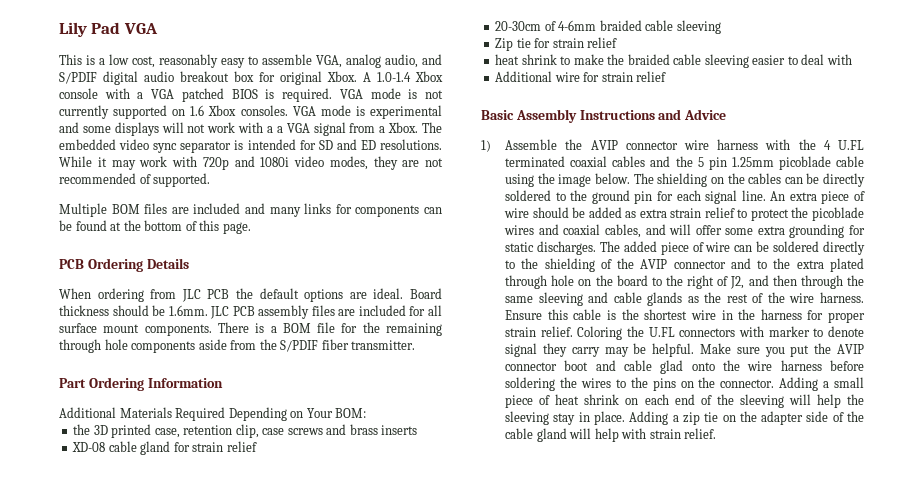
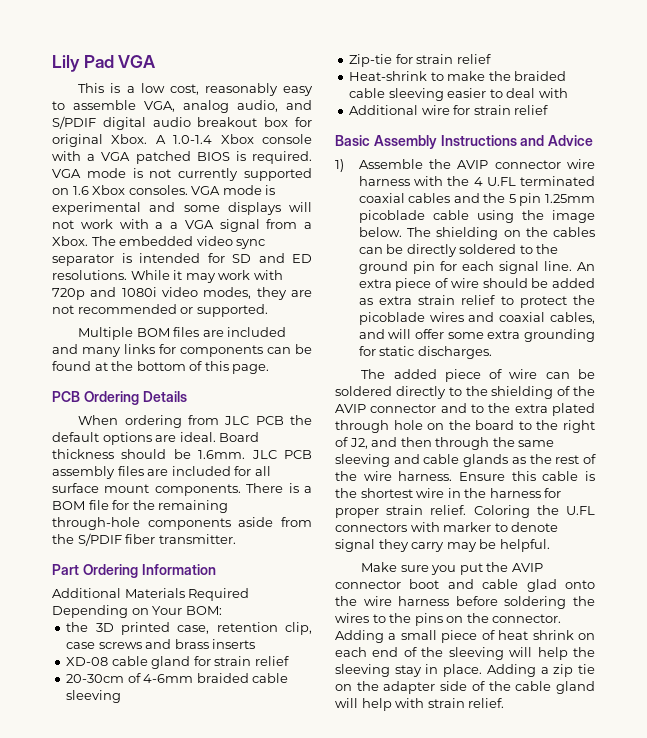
- While it may work with 720p and 1080i video modes, they are not recommended of supported.
+ While it may work with 720p and 1080i video modes, they are not recommended or supported.
- There is a BOM file for the remaining through hole components aside from the S/PDIF fiber transmitter.
+ There is a BOM file for the remaining through-hole components aside from the S/PDIF fiber transmitter.
- Zip tie for strain relief
- heat shrink to make the braided cable sleeving easier to deal with
+ Zip-tie for strain relief
+ Heat-shrink to make the braided cable sleeving easier to deal with
- An extra piece of wire should be added as extra strain relief to protect the picoblade wires and coaxial cables, and will offer some extra grounding for static discharges. The added piece of wire can be soldered directly to the shielding of the AVIP connector and to the extra plated through hole on the board to the right of J2, and then through the same sleeving and cable glands as the rest of the wire harness.
+ An extra piece of wire should be added as extra strain relief to protect the picoblade wires and coaxial cables, and will offer some extra grounding for static discharges.
+ The added piece of wire can be soldered directly to the shielding of the AVIP connector and to the extra plated through hole on the board to the right of J2, and then through the same sleeving and cable glands as the rest of the wire harness.
- Coloring the U.FL connectors with marker to denote signal they carry may be helpful. Make sure you put the AVIP connector boot and cable glad onto the wire harness before soldering the wires to the pins on the connector.
+ Coloring the U.FL connectors with marker to denote signal they carry may be helpful.
+ Make sure you put the AVIP connector boot and cable glad onto the wire harness before soldering the wires to the pins on the connector.

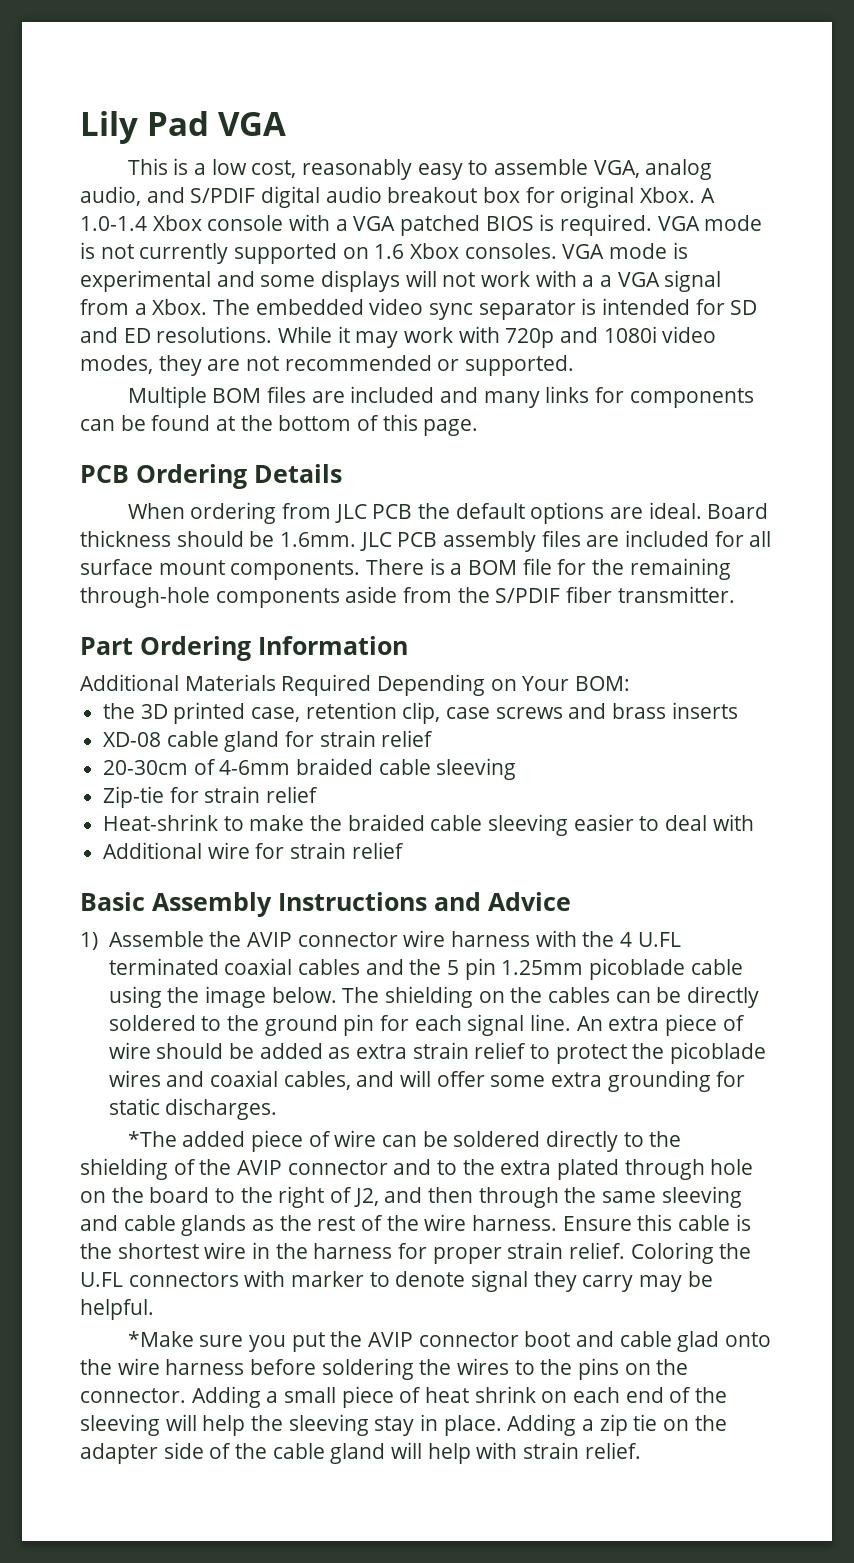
- The added piece of wire can be soldered directly to the shielding of the AVIP connector and to the extra plated through hole on the board to the right of J2, and then through the same sleeving and cable glands as the rest of the wire harness.
+ *The added piece of wire can be soldered directly to the shielding of the AVIP connector and to the extra plated through hole on the board to the right of J2, and then through the same sleeving and cable glands as the rest of the wire harness.
- Make sure you put the AVIP connector boot and cable glad onto the wire harness before soldering the wires to the pins on the connector.
+ *Make sure you put the AVIP connector boot and cable glad onto the wire harness before soldering the wires to the pins on the connector.

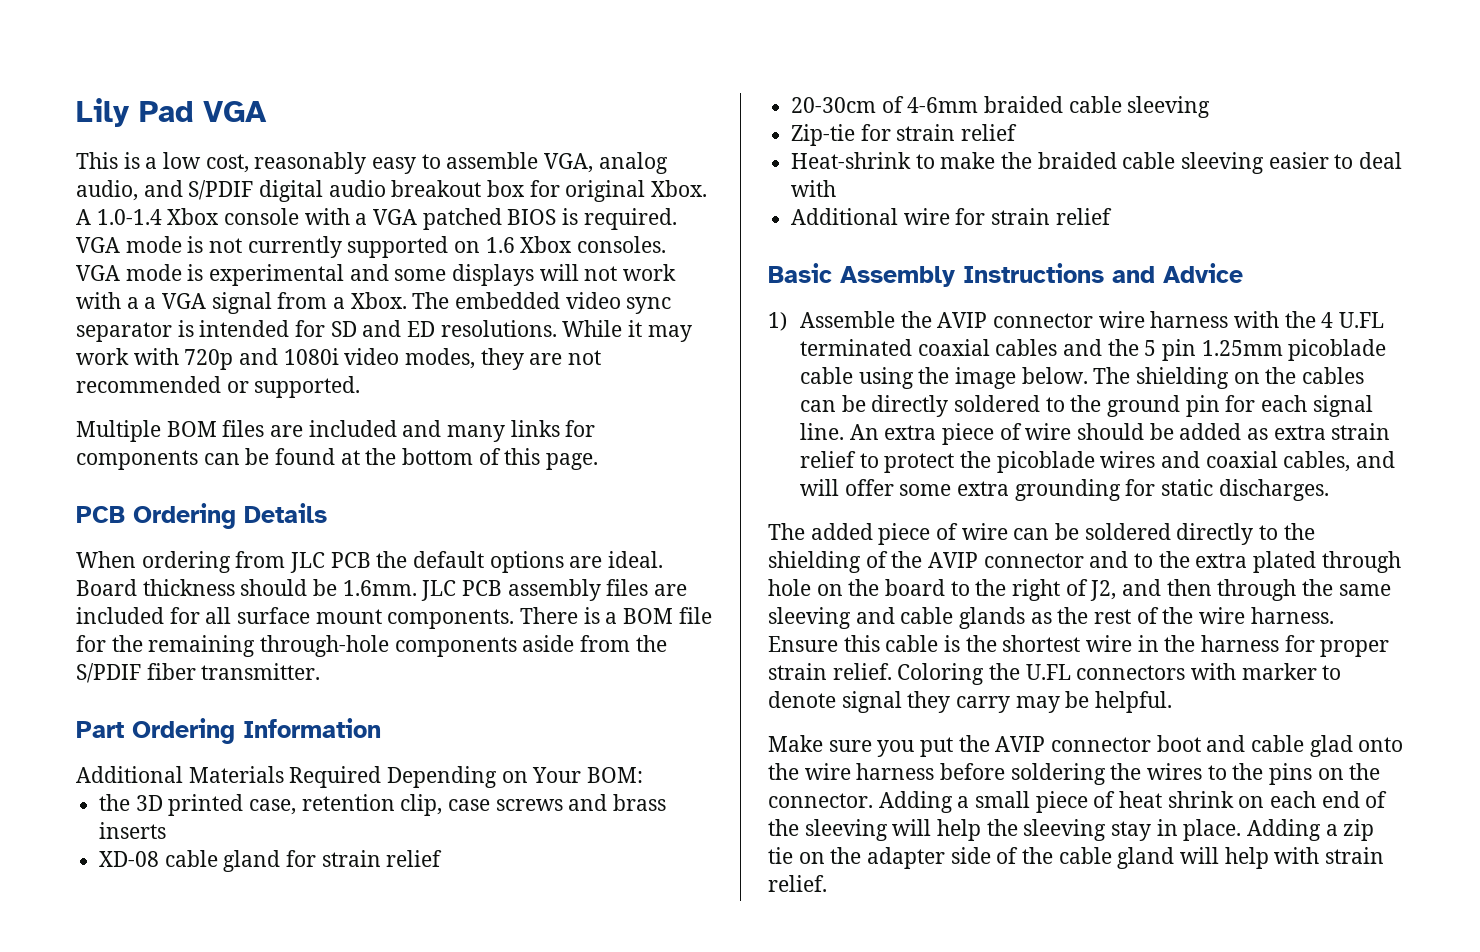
- *The added piece of wire can be soldered directly to the shielding of the AVIP connector and to the extra plated through hole on the board to the right of J2, and then through the same sleeving and cable glands as the rest of the wire harness.
+ The added piece of wire can be soldered directly to the shielding of the AVIP connector and to the extra plated through hole on the board to the right of J2, and then through the same sleeving and cable glands as the rest of the wire harness.
- *Make sure you put the AVIP connector boot and cable glad onto the wire harness before soldering the wires to the pins on the connector.
+ Make sure you put the AVIP connector boot and cable glad onto the wire harness before soldering the wires to the pins on the connector.

